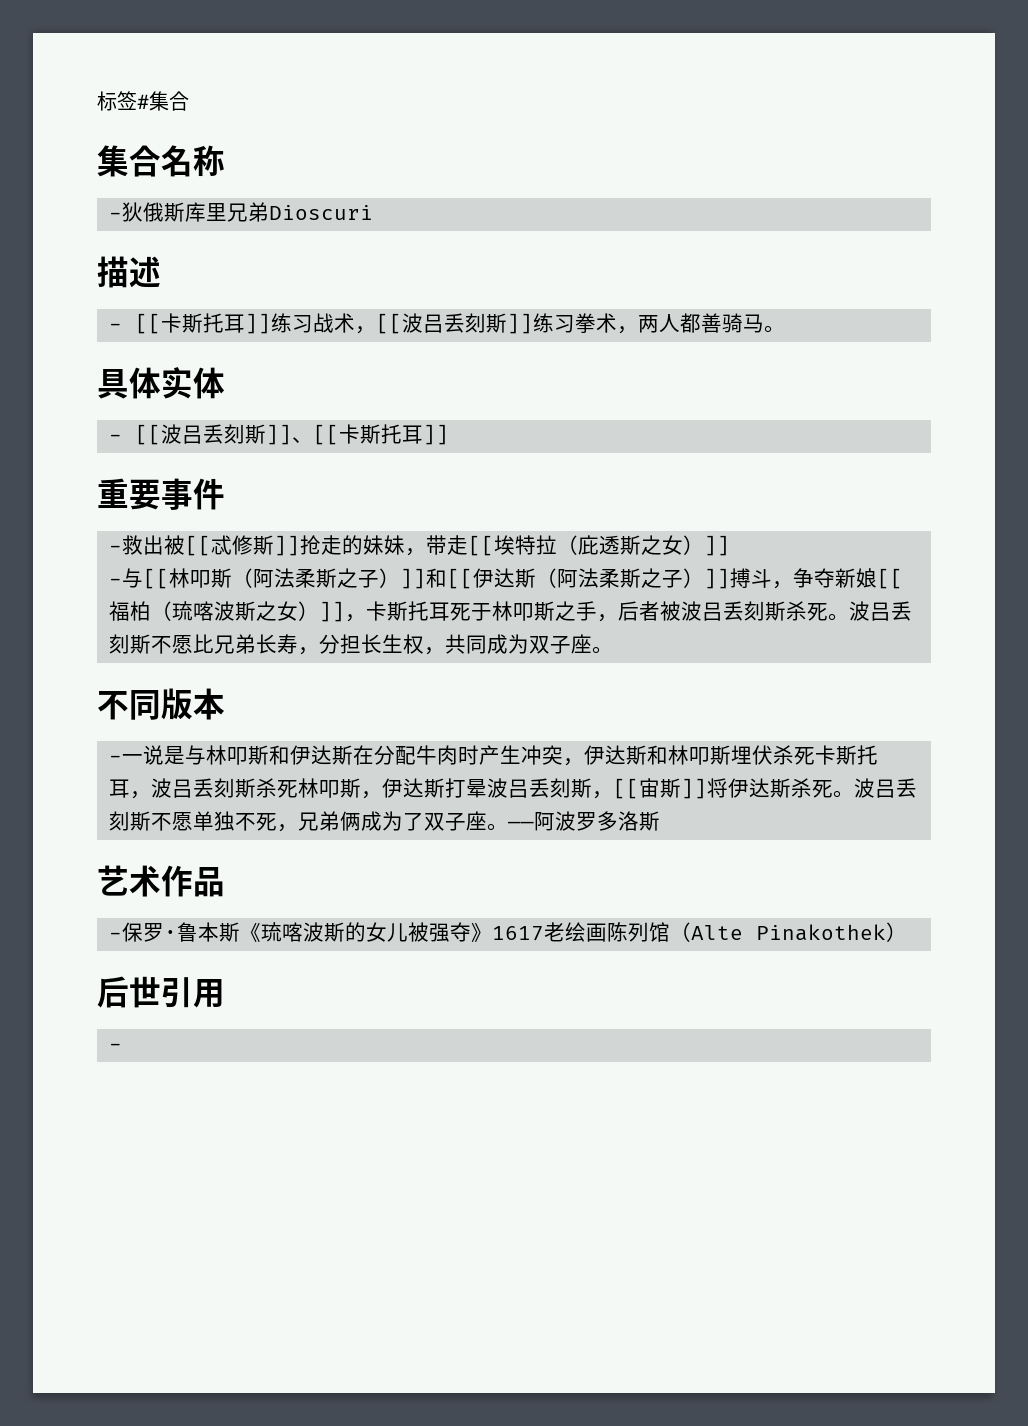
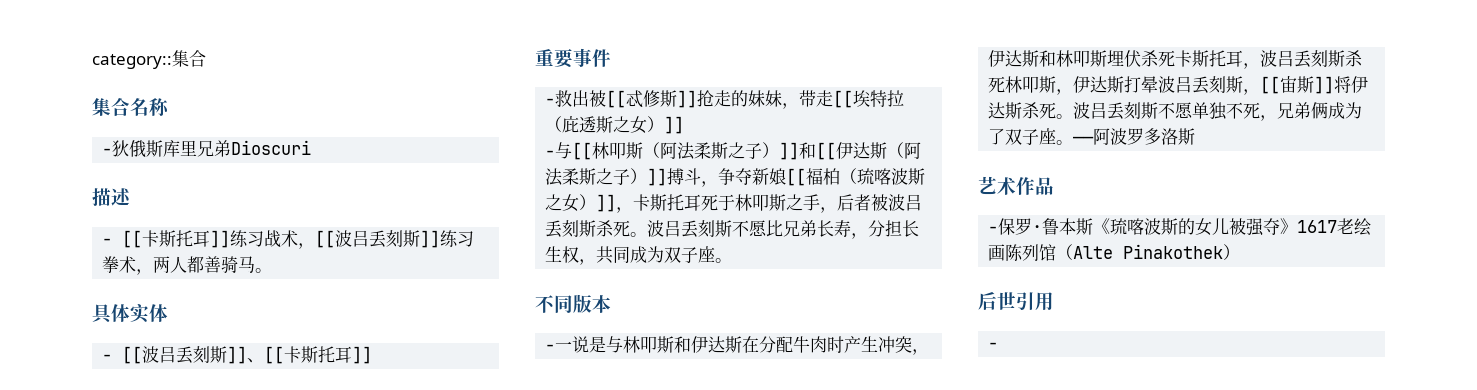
- 标签#集合
+ category::集合

